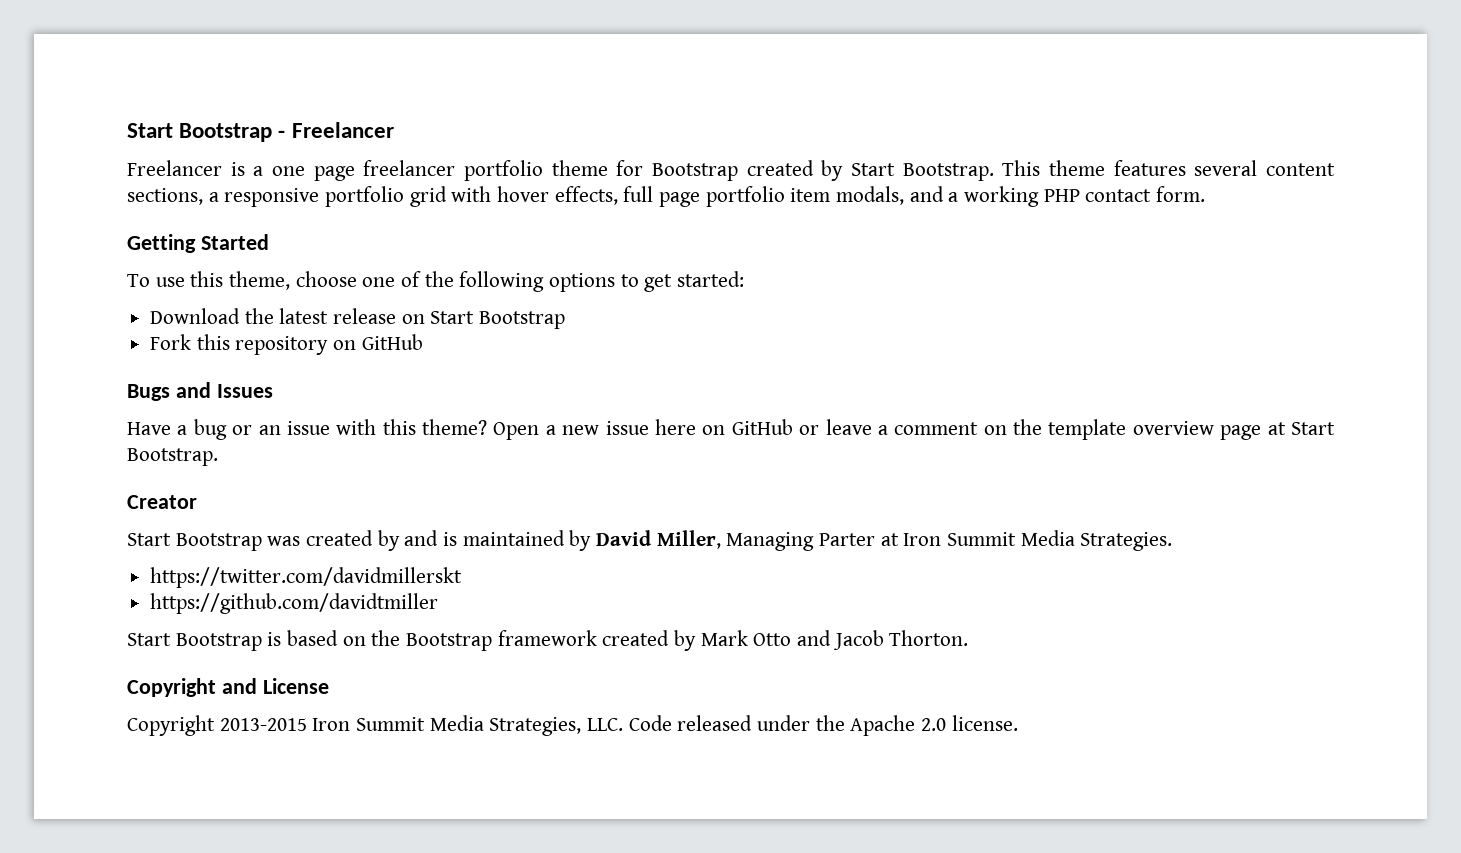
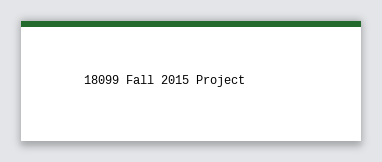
- Start Bootstrap - Freelancer
- Freelancer is a one page freelancer portfolio theme for Bootstrap created by Start Bootstrap. This theme features several content sections, a responsive portfolio grid with hover effects, full page portfolio item modals, and a working PHP contact form.
- Getting Started
- To use this theme, choose one of the following options to get started:
- Download the latest release on Start Bootstrap
- Fork this repository on GitHub
- Bugs and Issues
- Have a bug or an issue with this theme? Open a new issue here on GitHub or leave a comment on the template overview page at Start Bootstrap.
- Creator
- Start Bootstrap was created by and is maintained by David Miller, Managing Parter at Iron Summit Media Strategies.
- https://twitter.com/davidmillerskt
- https://github.com/davidtmiller
- Start Bootstrap is based on the Bootstrap framework created by Mark Otto and Jacob Thorton.
- Copyright and License
- Copyright 2013-2015 Iron Summit Media Strategies, LLC. Code released under the Apache 2.0 license.
+ 18099 Fall 2015 Project

